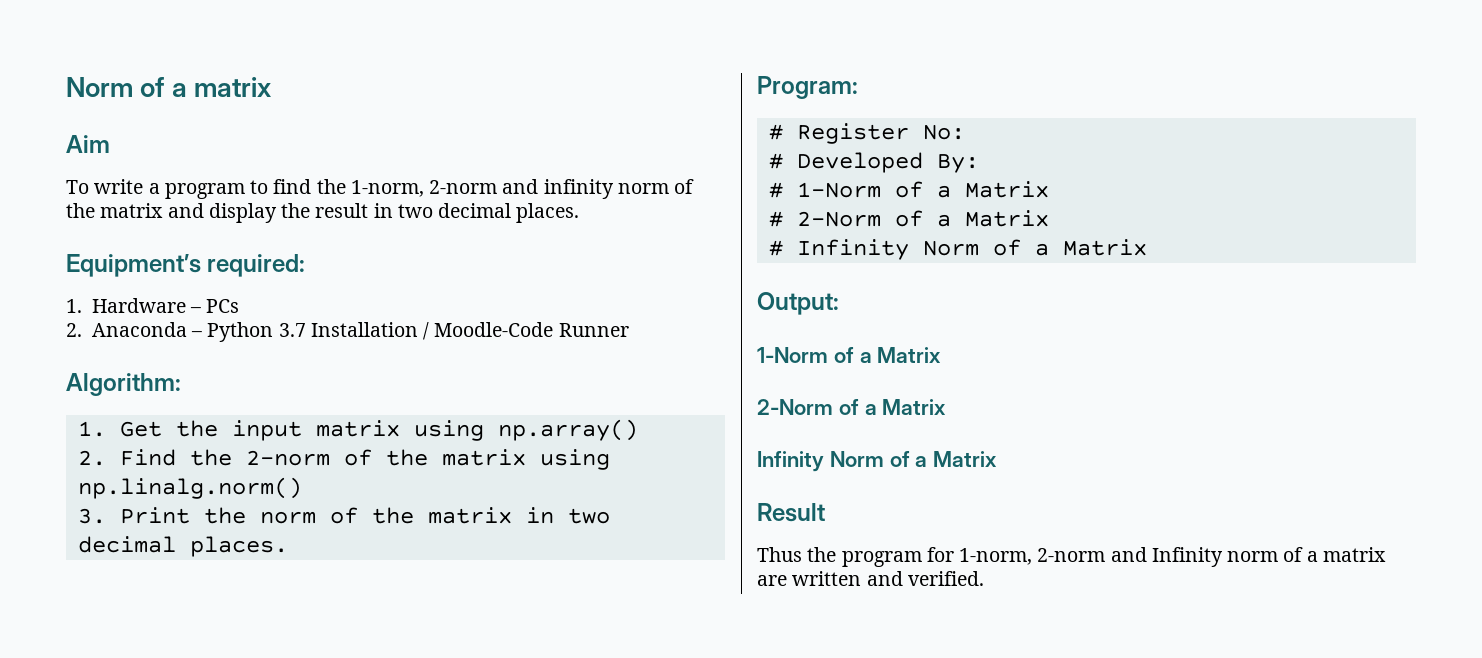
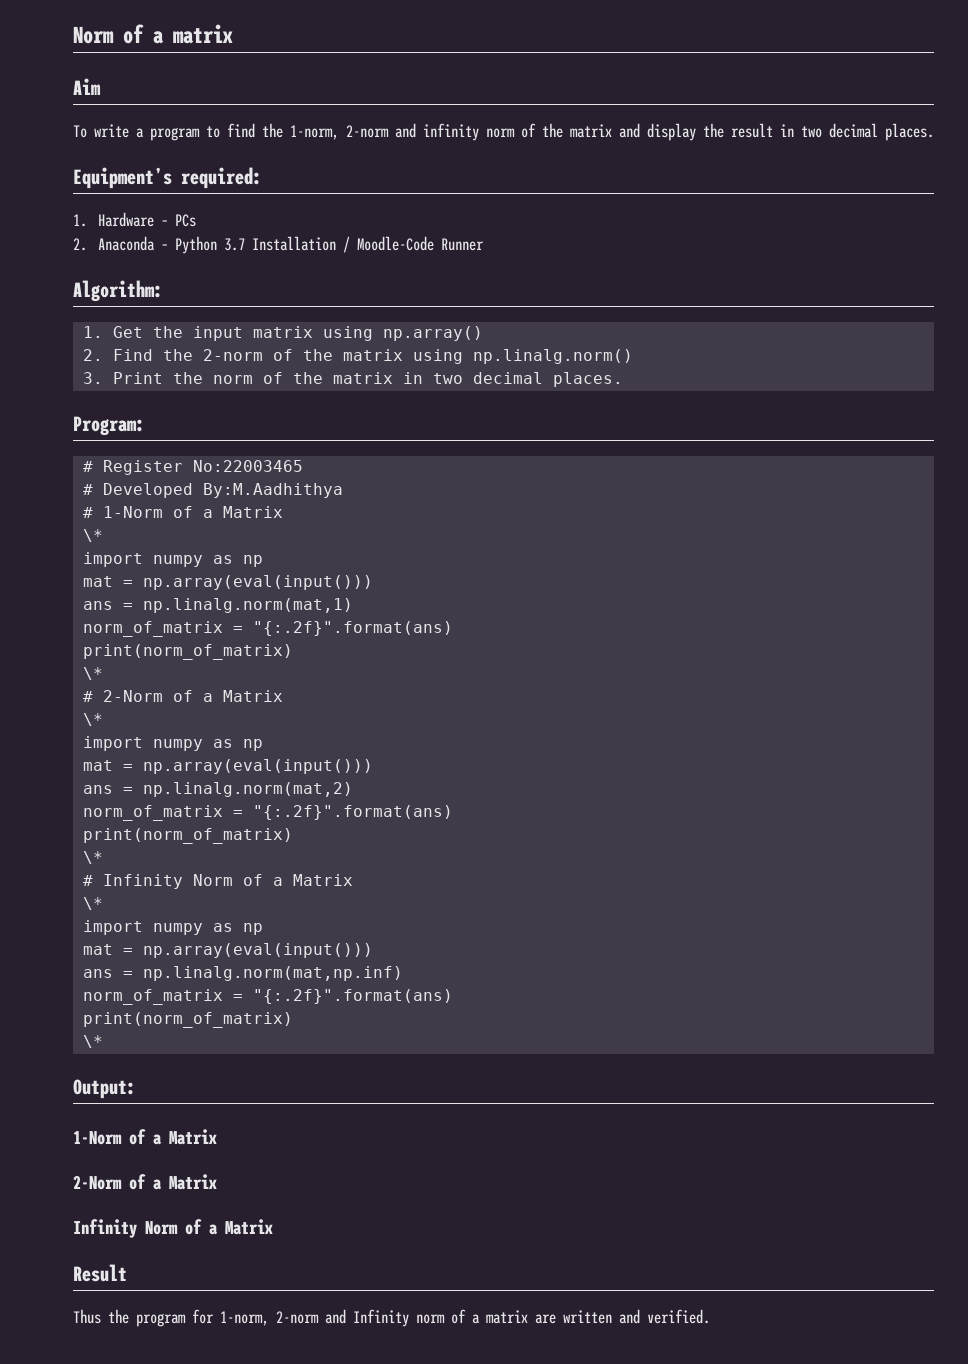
- # Register No:
+ # Register No:22003465
- # Developed By:
+ # Developed By:M.Aadhithya
  # 1-Norm of a Matrix
+ \*
+ import numpy as np
+ mat = np.array(eval(input()))
+ ans = np.linalg.norm(mat,1)
+ norm_of_matrix = "{:.2f}".format(ans)
+ print(norm_of_matrix)
+ \*
  # 2-Norm of a Matrix
+ \*
+ import numpy as np
+ mat = np.array(eval(input()))
+ ans = np.linalg.norm(mat,2)
+ norm_of_matrix = "{:.2f}".format(ans)
+ print(norm_of_matrix)
+ \*
  # Infinity Norm of a Matrix
+ \*
+ import numpy as np
+ mat = np.array(eval(input()))
+ ans = np.linalg.norm(mat,np.inf)
+ norm_of_matrix = "{:.2f}".format(ans)
+ print(norm_of_matrix)
+ \*

